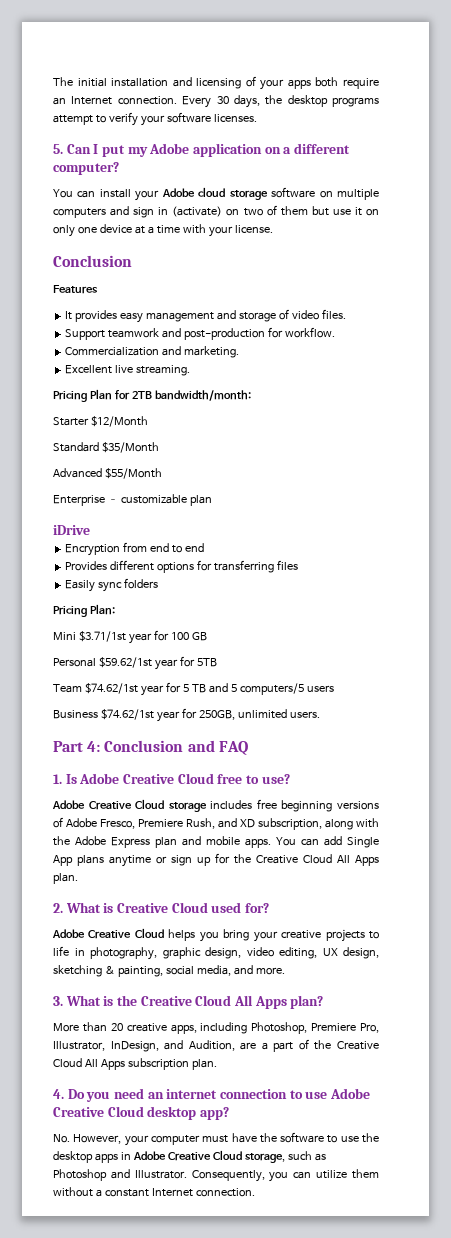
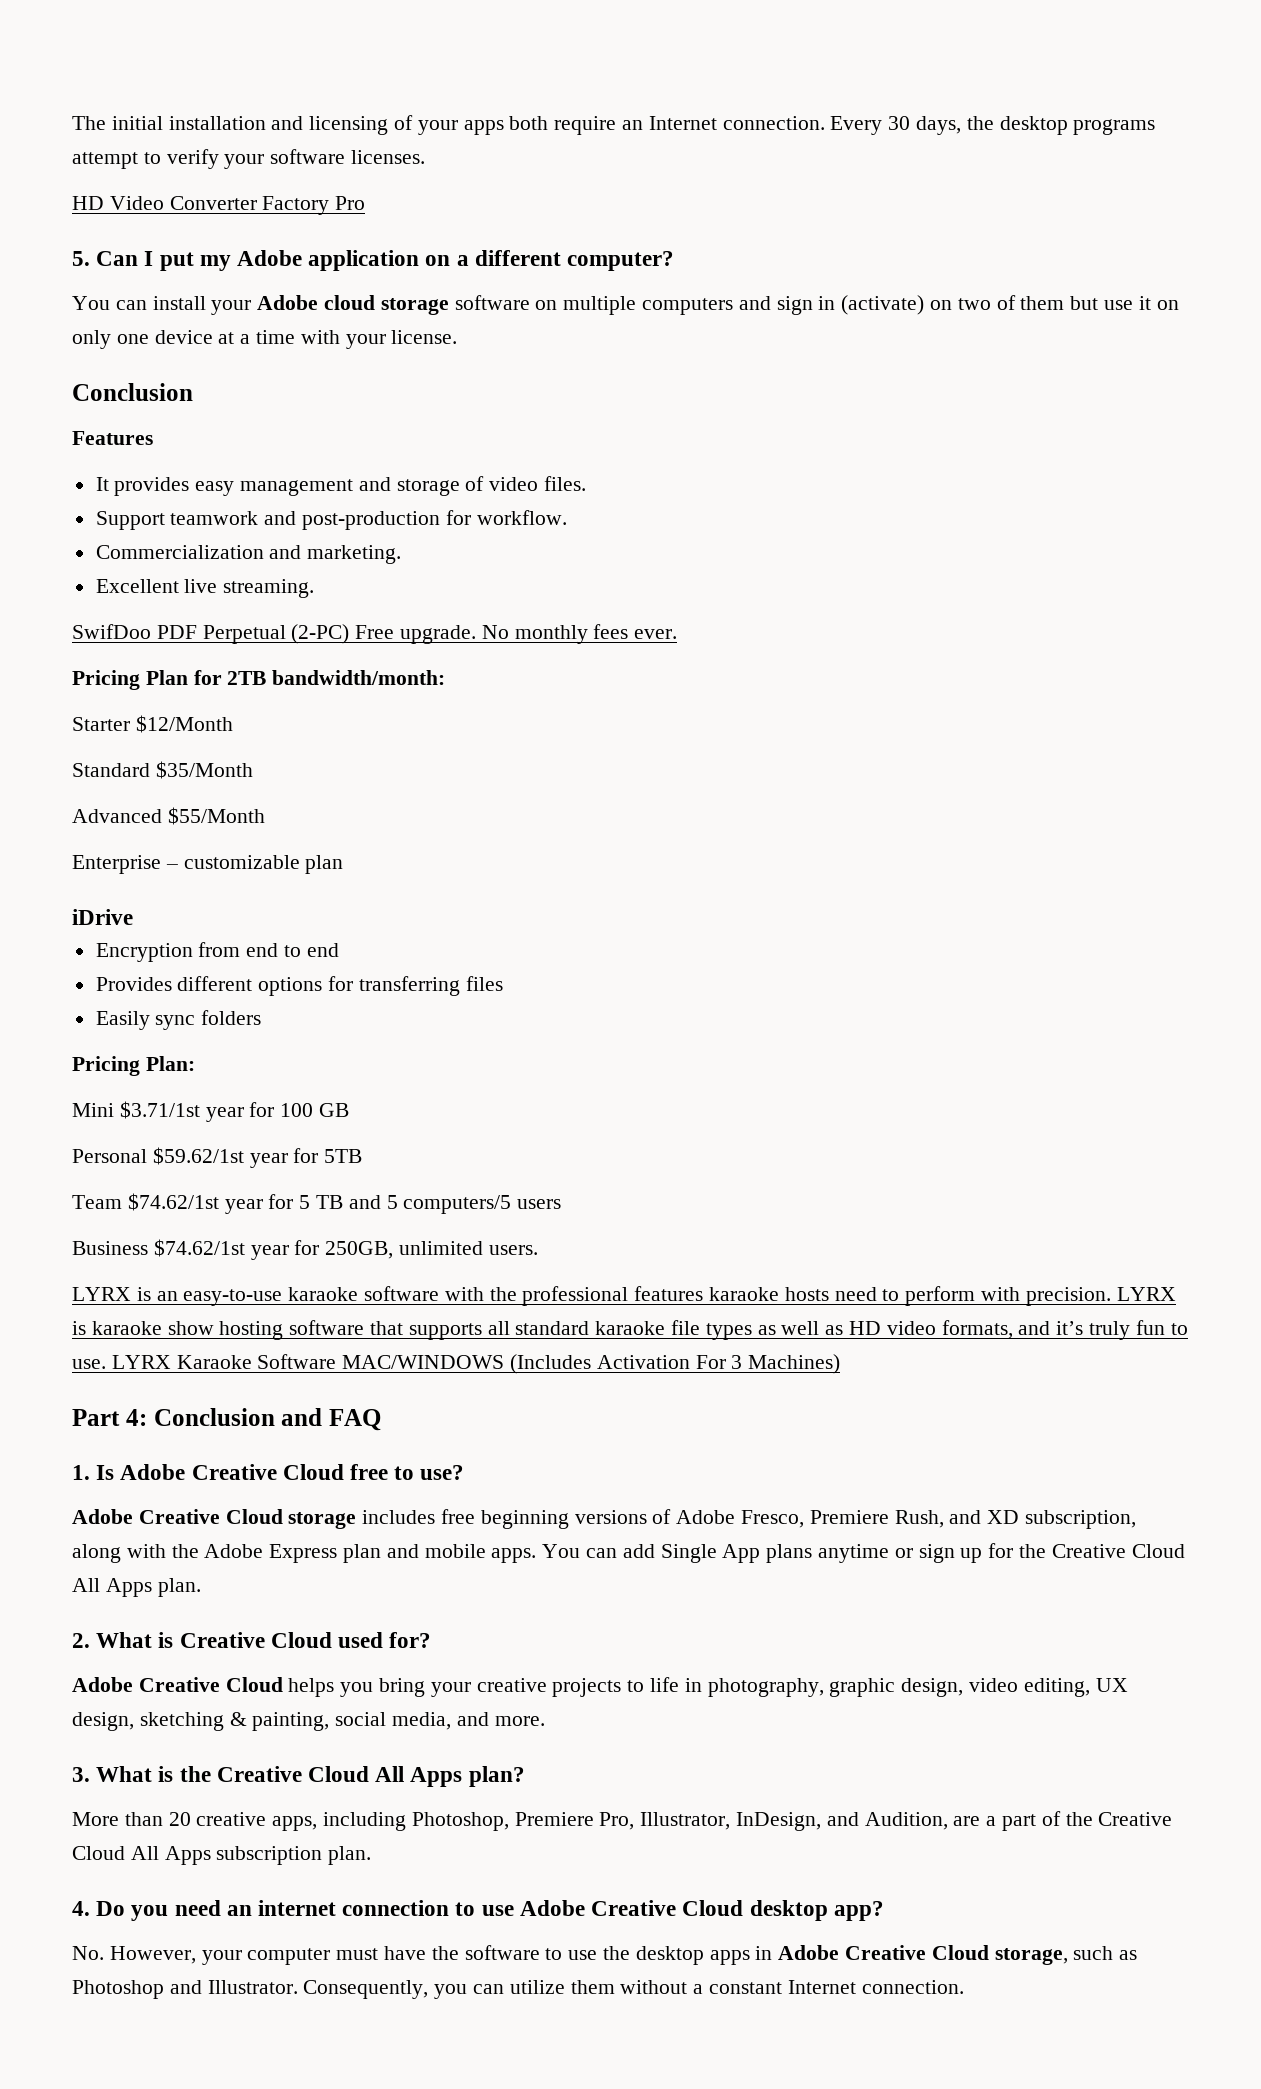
+ HD Video Converter Factory Pro
+ SwifDoo PDF Perpetual (2-PC) Free upgrade. No monthly fees ever.
+ LYRX is an easy-to-use karaoke software with the professional features karaoke hosts need to perform with precision. LYRX is karaoke show hosting software that supports all standard karaoke file types as well as HD video formats, and it’s truly fun to use. LYRX Karaoke Software MAC/WINDOWS (Includes Activation For 3 Machines)

